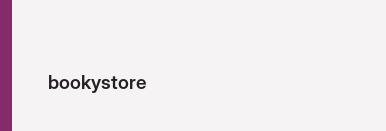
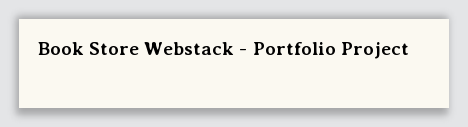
- bookystore
+ Book Store Webstack - Portfolio Project

